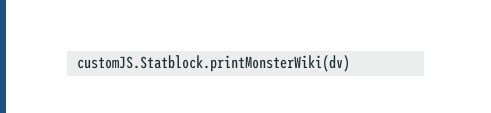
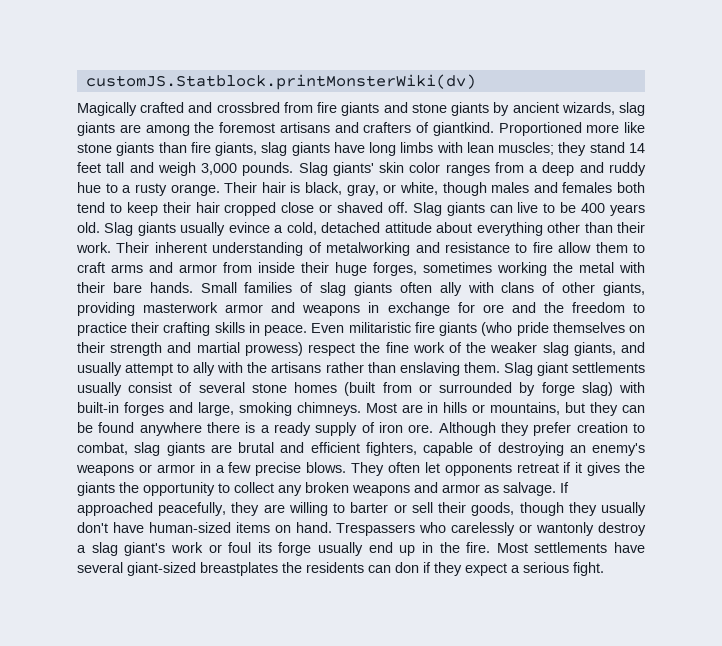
+ Magically crafted and crossbred from fire giants and stone giants by ancient wizards, slag giants are among the foremost artisans and crafters of giantkind. Proportioned more like stone giants than fire giants, slag giants have long limbs with lean muscles; they stand 14 feet tall and weigh 3,000 pounds. Slag giants' skin color ranges from a deep and ruddy hue to a rusty orange. Their hair is black, gray, or white, though males and females both tend to keep their hair cropped close or shaved off. Slag giants can live to be 400 years old. Slag giants usually evince a cold, detached attitude about everything other than their work. Their inherent understanding of metalworking and resistance to fire allow them to craft arms and armor from inside their huge forges, sometimes working the metal with their bare hands. Small families of slag giants often ally with clans of other giants, providing masterwork armor and weapons in exchange for ore and the freedom to practice their crafting skills in peace. Even militaristic fire giants (who pride themselves on their strength and martial prowess) respect the fine work of the weaker slag giants, and usually attempt to ally with the artisans rather than enslaving them. Slag giant settlements usually consist of several stone homes (built from or surrounded by forge slag) with built-in forges and large, smoking chimneys. Most are in hills or mountains, but they can be found anywhere there is a ready supply of iron ore. Although they prefer creation to combat, slag giants are brutal and efficient fighters, capable of destroying an enemy's weapons or armor in a few precise blows. They often let opponents retreat if it gives the giants the opportunity to collect any broken weapons and armor as salvage. If approached peacefully, they are willing to barter or sell their goods, though they usually don't have human-sized items on hand. Trespassers who carelessly or wantonly destroy a slag giant's work or foul its forge usually end up in the fire. Most settlements have several giant-sized breastplates the residents can don if they expect a serious fight.

